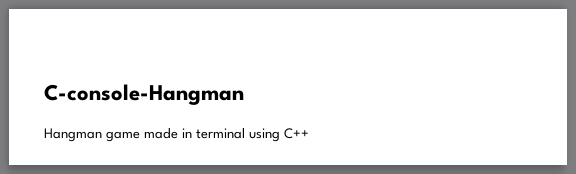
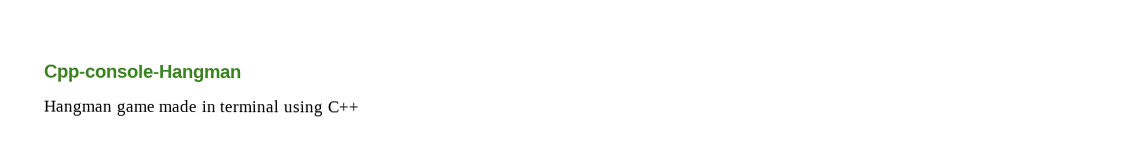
- C-console-Hangman
+ Cpp-console-Hangman

